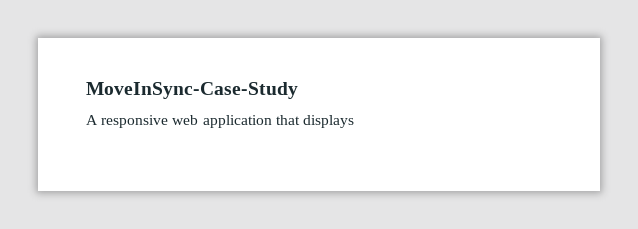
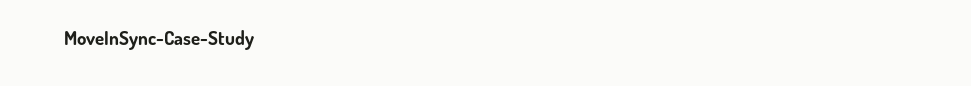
- A responsive web application that displays

